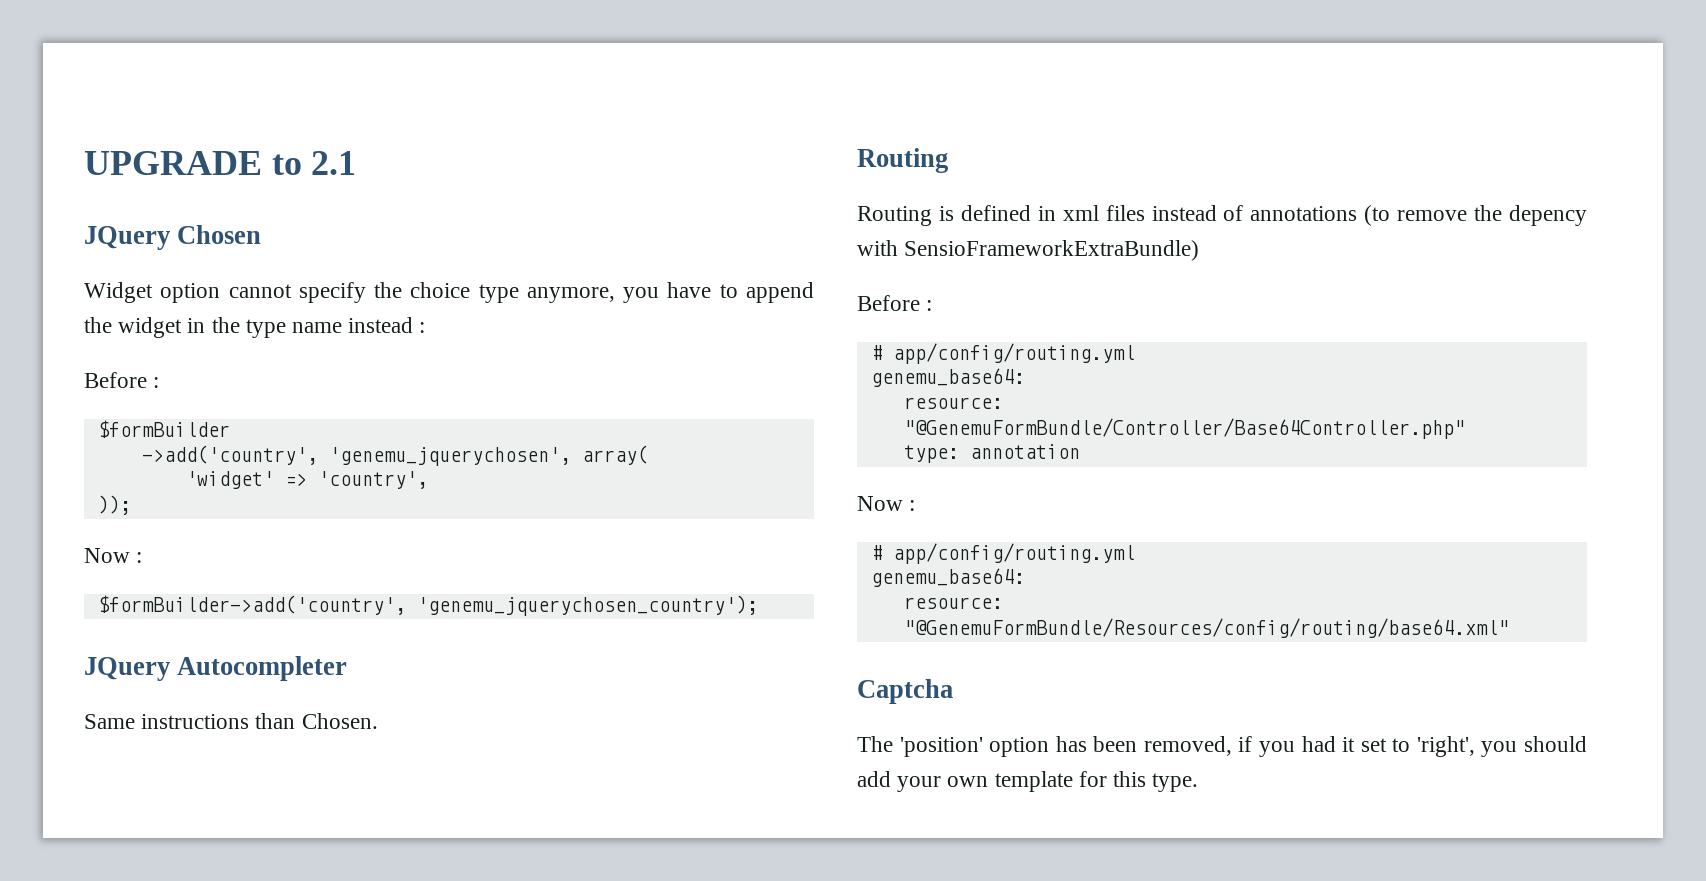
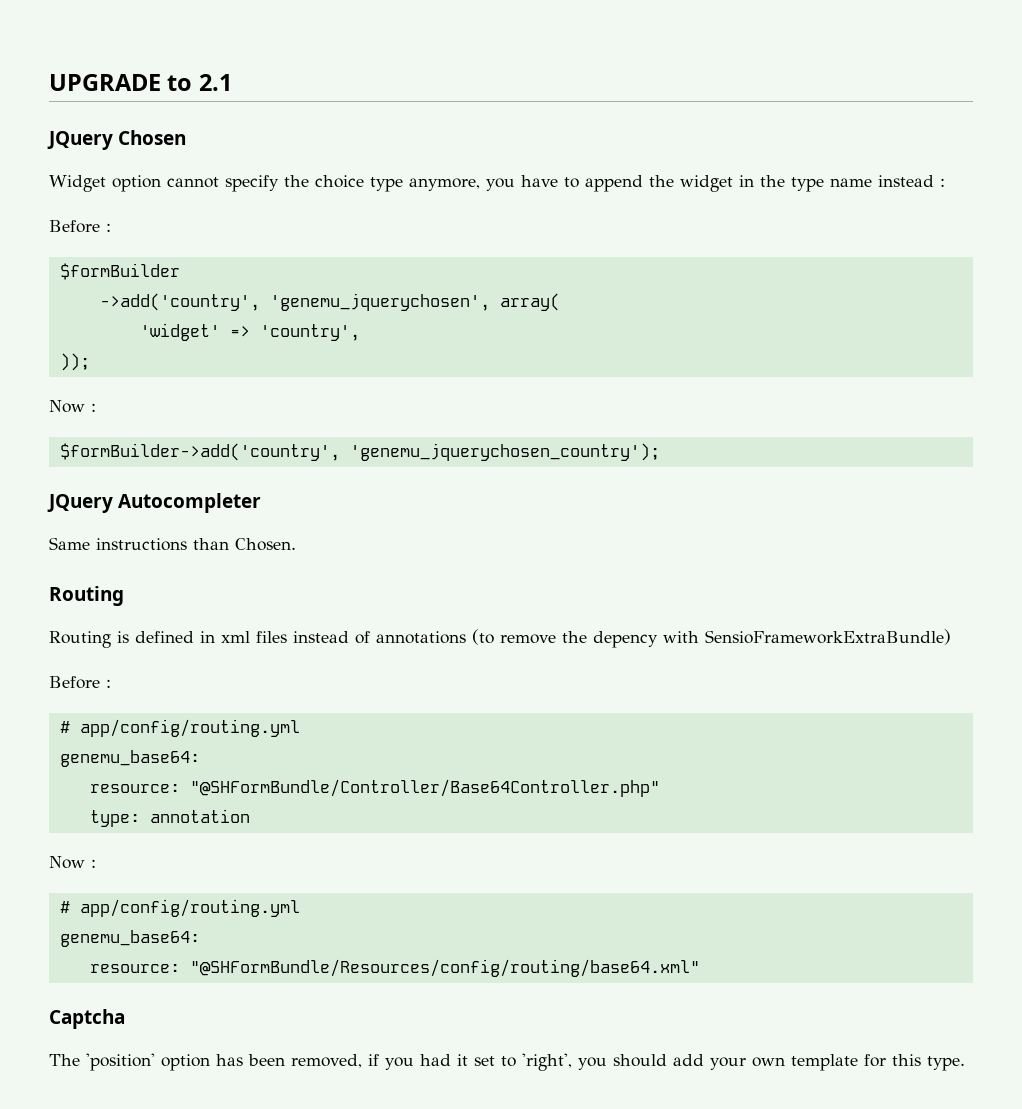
- resource: "@GenemuFormBundle/Controller/Base64Controller.php"
+ resource: "@SHFormBundle/Controller/Base64Controller.php"
- resource: "@GenemuFormBundle/Resources/config/routing/base64.xml"
+ resource: "@SHFormBundle/Resources/config/routing/base64.xml"

